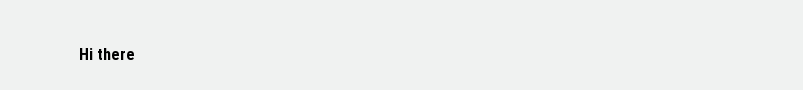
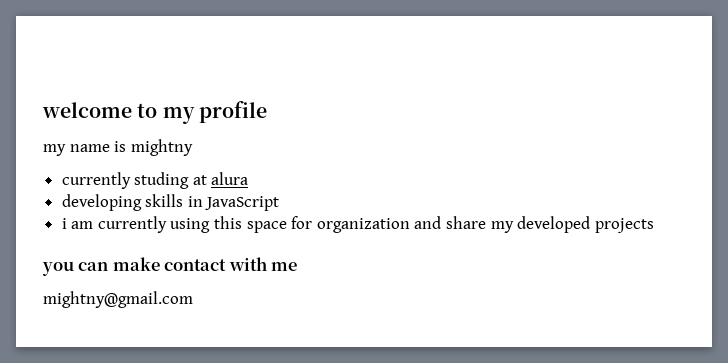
- Hi there
+ welcome to my profile
+ my name is mightny
+ currently studing at alura
+ developing skills in JavaScript
+ i am currently using this space for organization and share my developed projects
+ you can make contact with me
+ mightny@gmail.com

